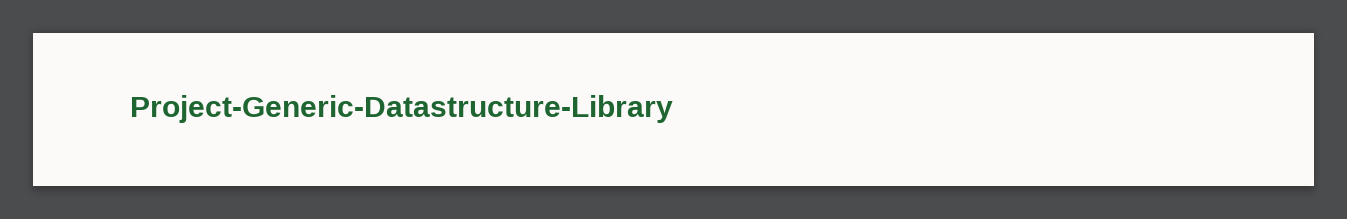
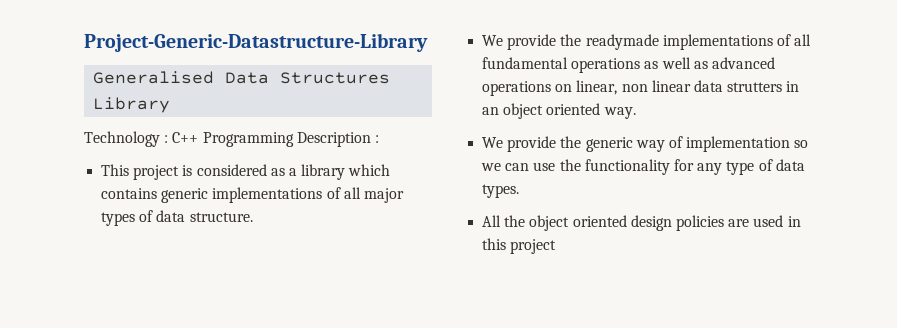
+ Generalised Data Structures Library
+ Technology : C++ Programming Description :
+ This project is considered as a library which contains generic implementations of all major types of data structure.
+ We provide the readymade implementations of all fundamental operations as well as advanced operations on linear, non linear data strutters in an object oriented way.
+ We provide the generic way of implementation so we can use the functionality for any type of data types.
+ All the object oriented design policies are used in this project

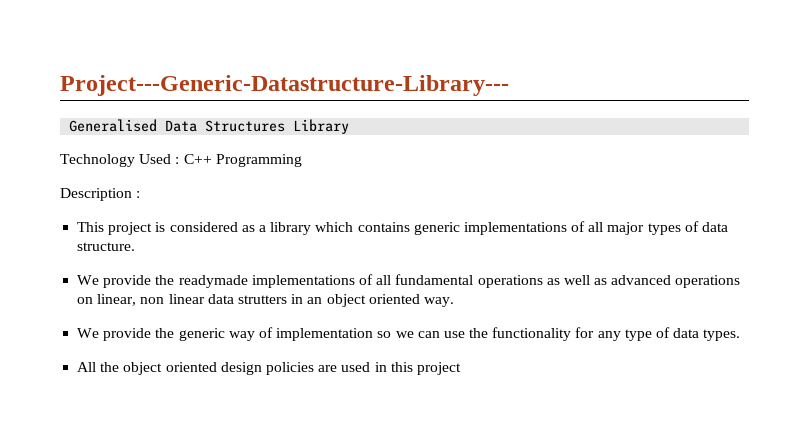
- Project-Generic-Datastructure-Library
+ Project---Generic-Datastructure-Library---
- Technology : C++ Programming Description :
+ Technology Used : C++ Programming
+ Description :

